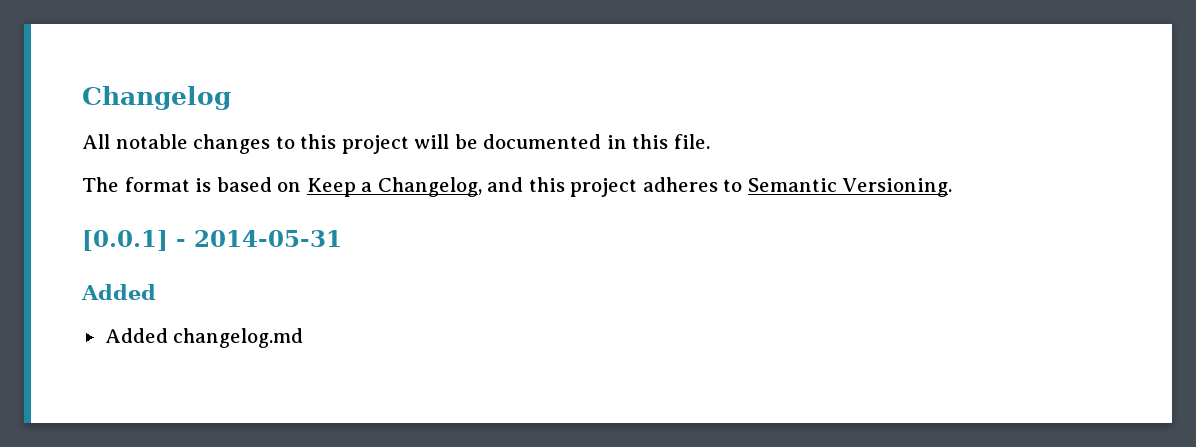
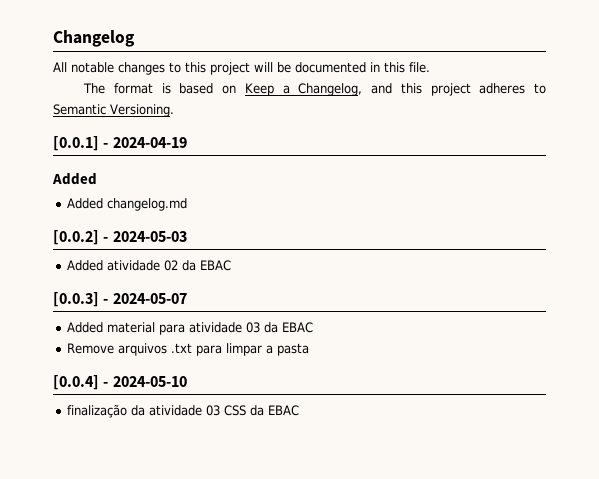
- [0.0.1] - 2014-05-31
+ [0.0.1] - 2024-04-19
+ [0.0.2] - 2024-05-03
+ Added atividade 02 da EBAC
+ [0.0.3] - 2024-05-07
+ Added material para atividade 03 da EBAC
+ Remove arquivos .txt para limpar a pasta
+ [0.0.4] - 2024-05-10
+ finalização da atividade 03 CSS da EBAC

